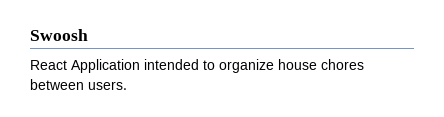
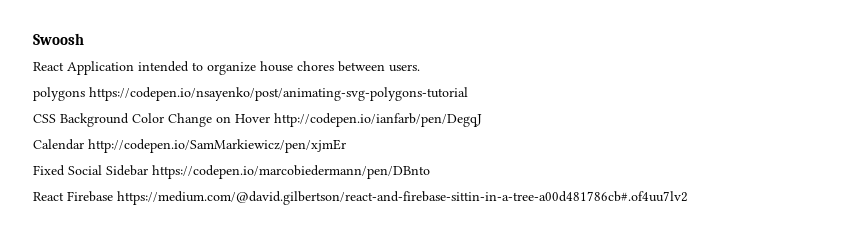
+ polygons https://codepen.io/nsayenko/post/animating-svg-polygons-tutorial
+ CSS Background Color Change on Hover http://codepen.io/ianfarb/pen/DegqJ
+ Calendar http://codepen.io/SamMarkiewicz/pen/xjmEr
+ Fixed Social Sidebar https://codepen.io/marcobiedermann/pen/DBnto
+ React Firebase https://medium.com/@david.gilbertson/react-and-firebase-sittin-in-a-tree-a00d481786cb#.of4uu7lv2

